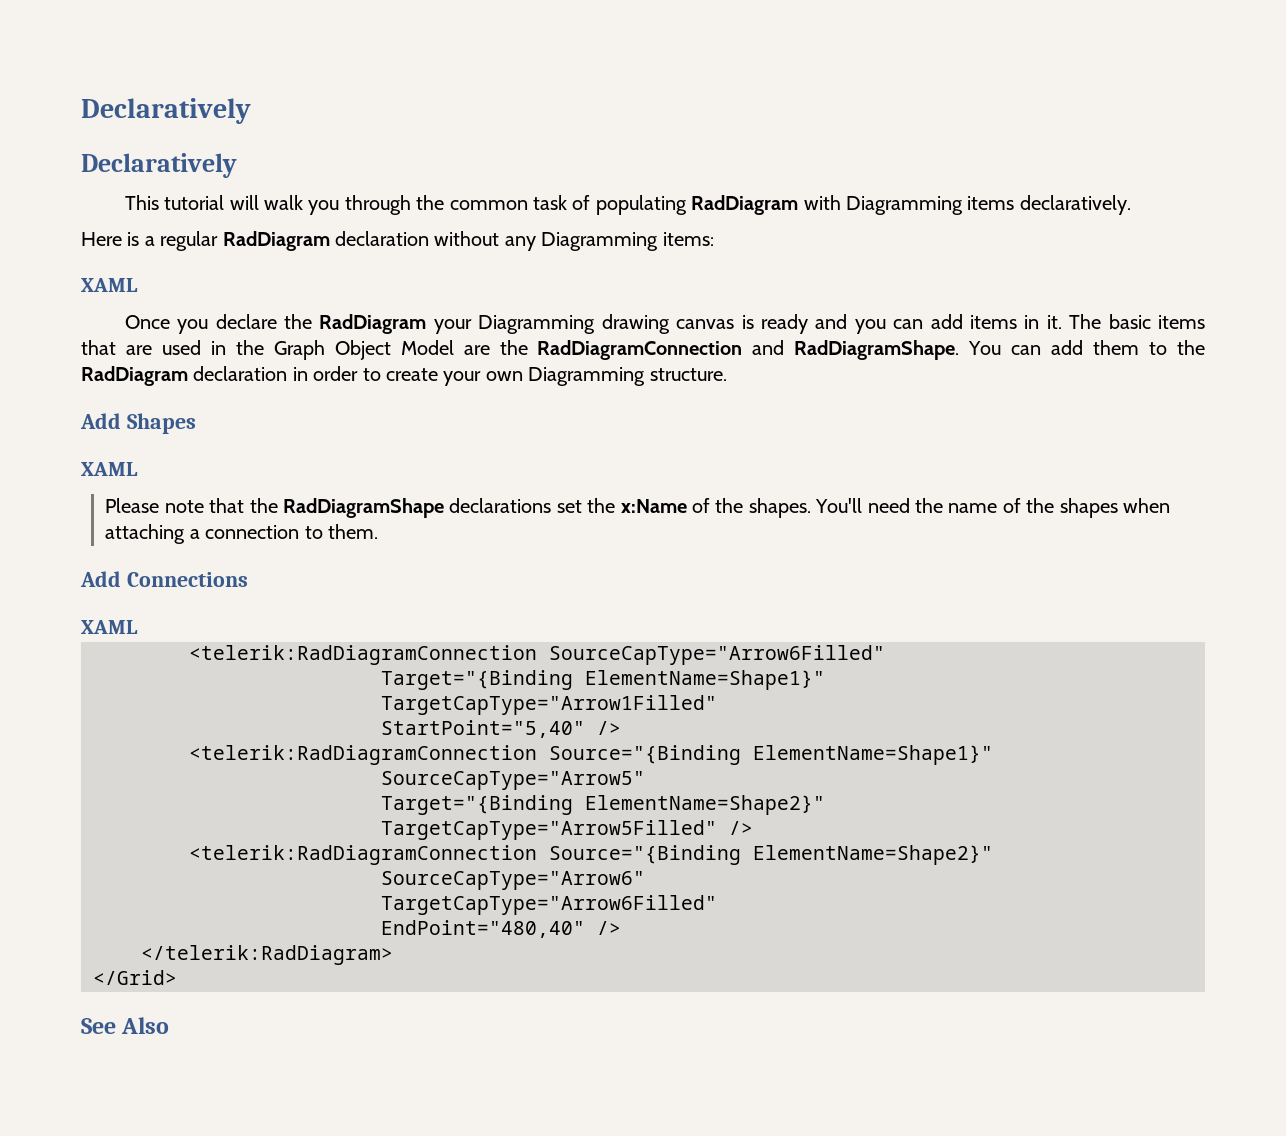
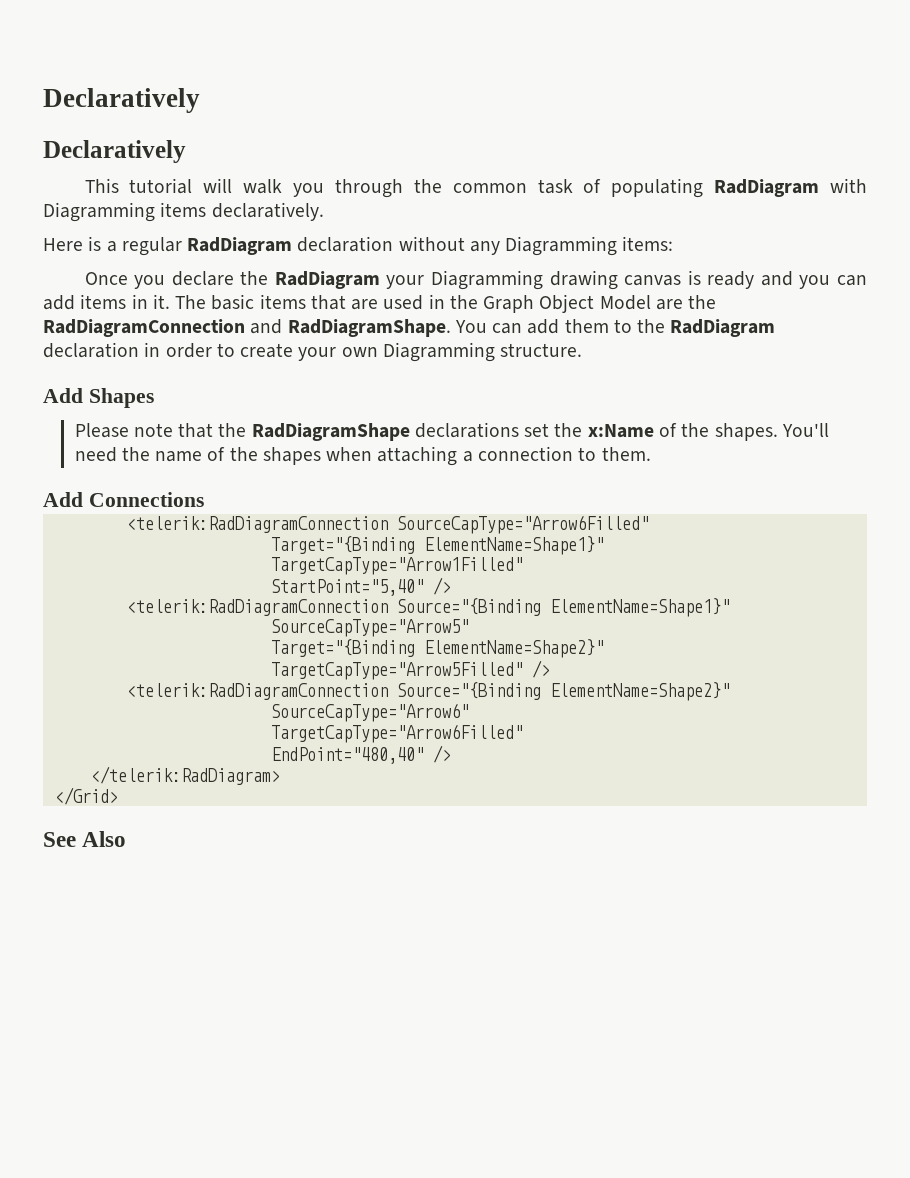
  Here is a regular RadDiagram declaration without any Diagramming items:
- XAML
  Add Shapes
- XAML
  Add Connections
- XAML

